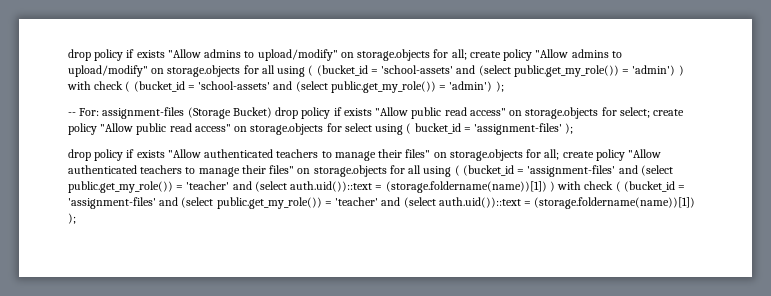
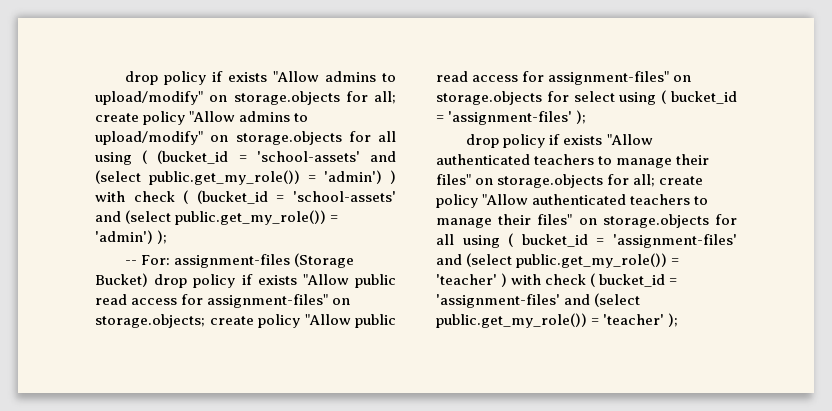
- -- For: assignment-files (Storage Bucket) drop policy if exists "Allow public read access" on storage.objects for select; create policy "Allow public read access" on storage.objects for select using ( bucket_id = 'assignment-files' );
+ -- For: assignment-files (Storage Bucket) drop policy if exists "Allow public read access for assignment-files" on storage.objects; create policy "Allow public read access for assignment-files" on storage.objects for select using ( bucket_id = 'assignment-files' );
- drop policy if exists "Allow authenticated teachers to manage their files" on storage.objects for all; create policy "Allow authenticated teachers to manage their files" on storage.objects for all using ( (bucket_id = 'assignment-files' and (select public.get_my_role()) = 'teacher' and (select auth.uid())::text = (storage.foldername(name))[1]) ) with check ( (bucket_id = 'assignment-files' and (select public.get_my_role()) = 'teacher' and (select auth.uid())::text = (storage.foldername(name))[1]) );
+ drop policy if exists "Allow authenticated teachers to manage their files" on storage.objects for all; create policy "Allow authenticated teachers to manage their files" on storage.objects for all using ( bucket_id = 'assignment-files' and (select public.get_my_role()) = 'teacher' ) with check ( bucket_id = 'assignment-files' and (select public.get_my_role()) = 'teacher' );

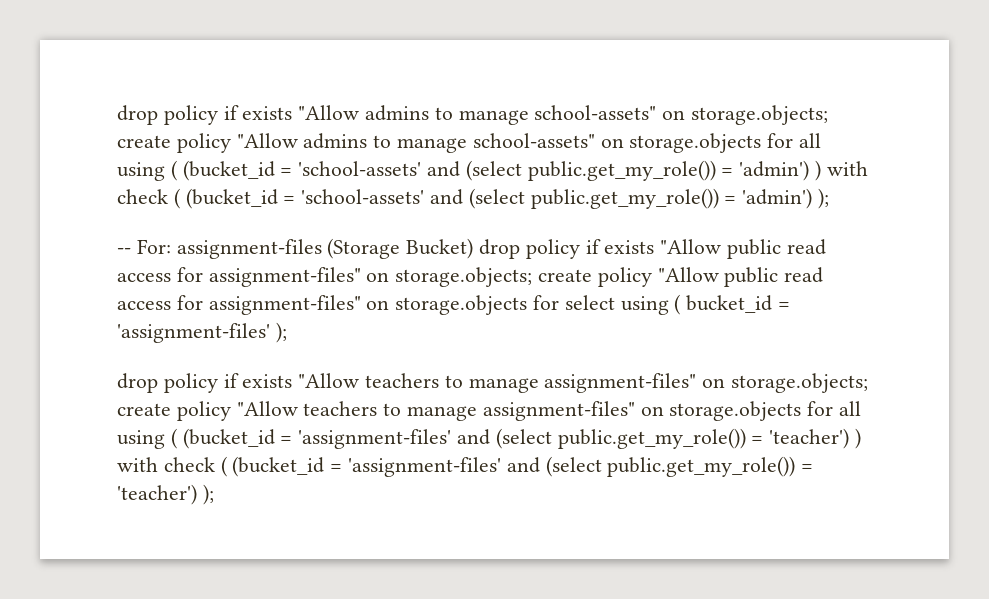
- drop policy if exists "Allow admins to upload/modify" on storage.objects for all; create policy "Allow admins to upload/modify" on storage.objects for all using ( (bucket_id = 'school-assets' and (select public.get_my_role()) = 'admin') ) with check ( (bucket_id = 'school-assets' and (select public.get_my_role()) = 'admin') );
+ drop policy if exists "Allow admins to manage school-assets" on storage.objects; create policy "Allow admins to manage school-assets" on storage.objects for all using ( (bucket_id = 'school-assets' and (select public.get_my_role()) = 'admin') ) with check ( (bucket_id = 'school-assets' and (select public.get_my_role()) = 'admin') );
- drop policy if exists "Allow authenticated teachers to manage their files" on storage.objects for all; create policy "Allow authenticated teachers to manage their files" on storage.objects for all using ( bucket_id = 'assignment-files' and (select public.get_my_role()) = 'teacher' ) with check ( bucket_id = 'assignment-files' and (select public.get_my_role()) = 'teacher' );
+ drop policy if exists "Allow teachers to manage assignment-files" on storage.objects; create policy "Allow teachers to manage assignment-files" on storage.objects for all using ( (bucket_id = 'assignment-files' and (select public.get_my_role()) = 'teacher') ) with check ( (bucket_id = 'assignment-files' and (select public.get_my_role()) = 'teacher') );

